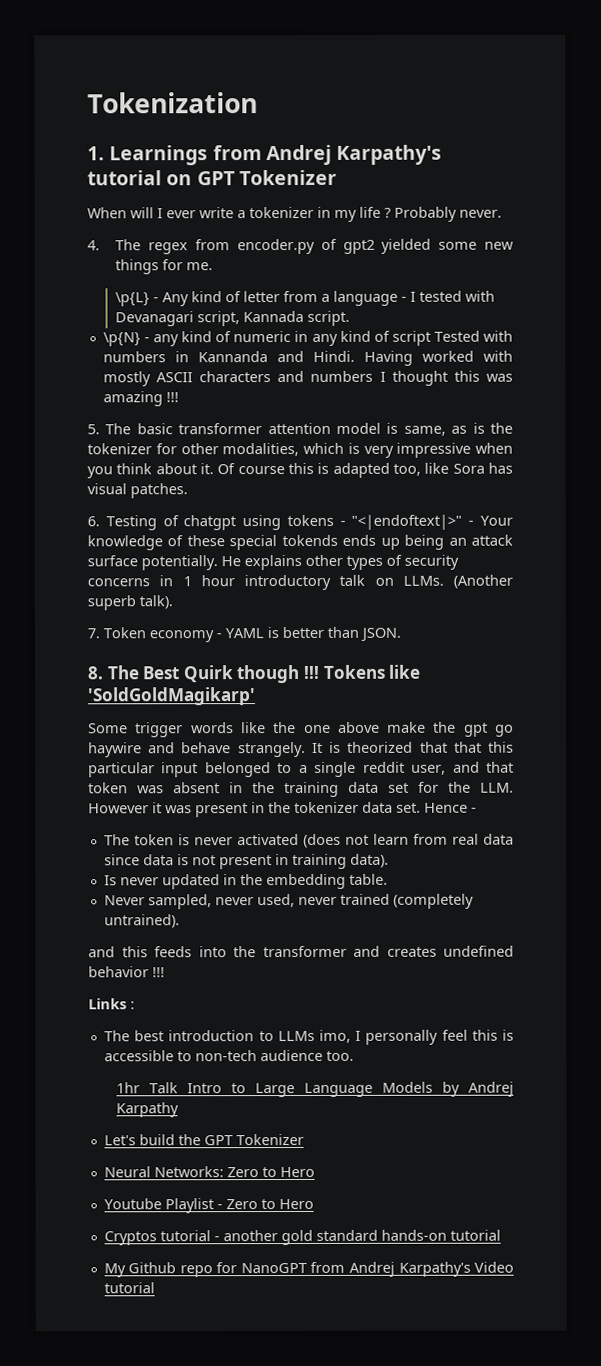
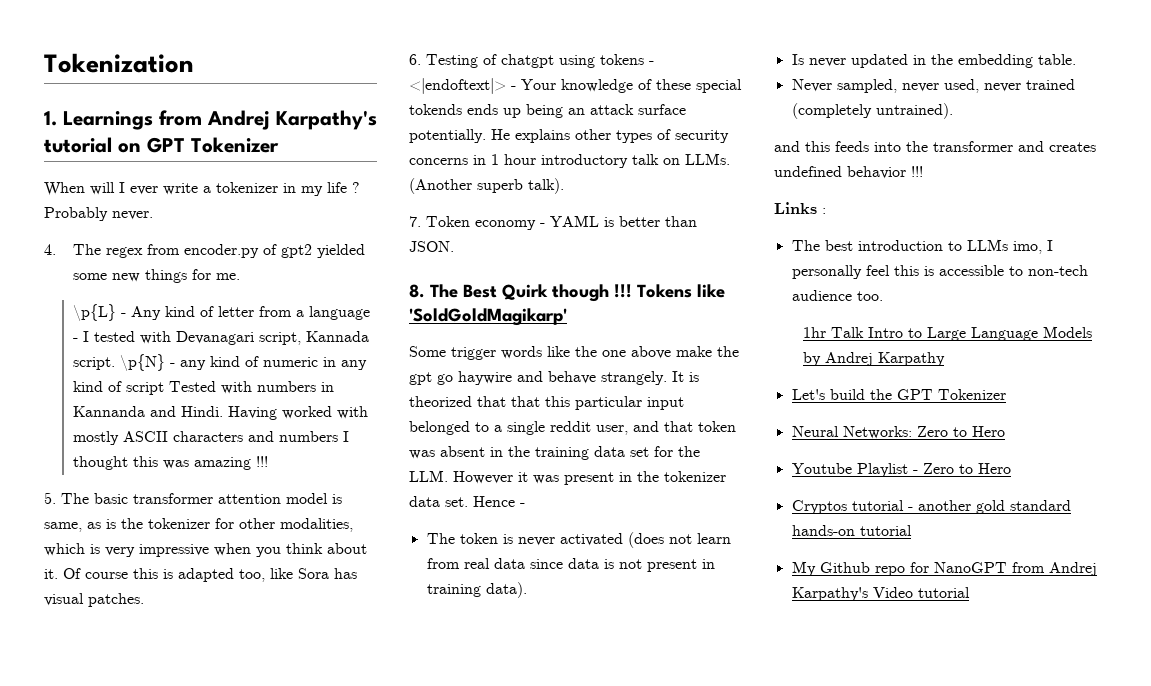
- \p{L} - Any kind of letter from a language - I tested with Devanagari script, Kannada script.
- \p{N} - any kind of numeric in any kind of script Tested with numbers in Kannanda and Hindi.
+ \p{L} - Any kind of letter from a language - I tested with Devanagari script, Kannada script. \p{N} - any kind of numeric in any kind of script Tested with numbers in Kannanda and Hindi.
- 6. Testing of chatgpt using tokens - "<|endoftext|>" - Your knowledge of these special tokends ends up being an attack surface potentially.
+ 6. Testing of chatgpt using tokens - <|endoftext|> - Your knowledge of these special tokends ends up being an attack surface potentially.

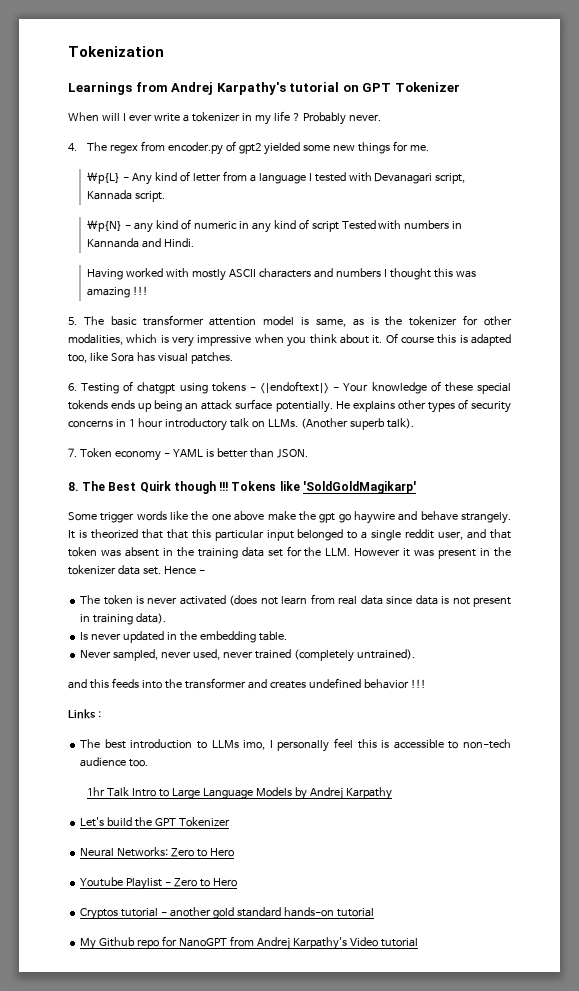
- 1. Learnings from Andrej Karpathy's tutorial on GPT Tokenizer
+ Learnings from Andrej Karpathy's tutorial on GPT Tokenizer
- \p{L} - Any kind of letter from a language - I tested with Devanagari script, Kannada script. \p{N} - any kind of numeric in any kind of script Tested with numbers in Kannanda and Hindi. Having worked with mostly ASCII characters and numbers I thought this was amazing !!!
+ \p{L} - Any kind of letter from a language I tested with Devanagari script, Kannada script.
+ \p{N} - any kind of numeric in any kind of script Tested with numbers in Kannanda and Hindi.
+ Having worked with mostly ASCII characters and numbers I thought this was amazing !!!

